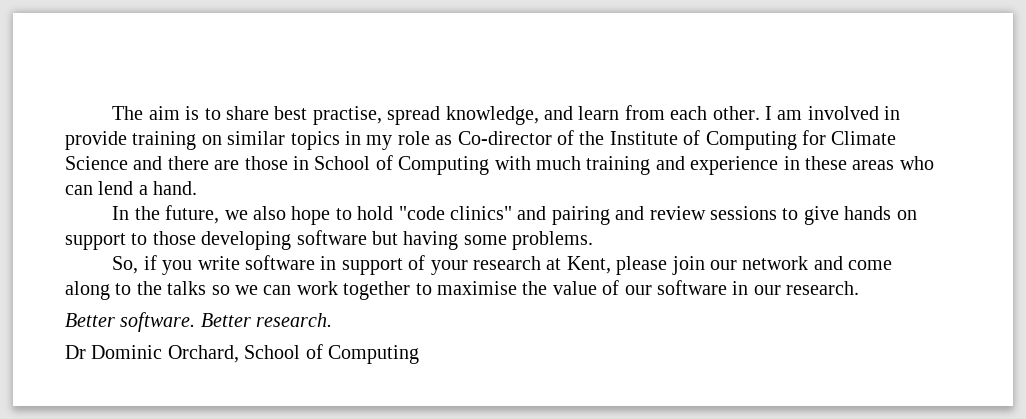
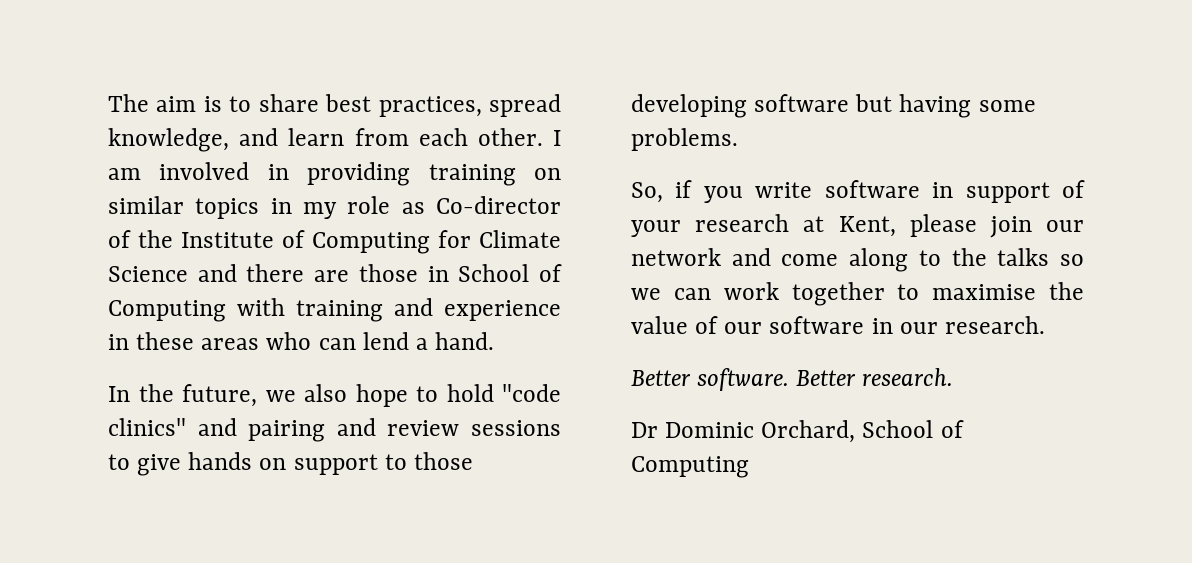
- The aim is to share best practise, spread knowledge, and learn from each other.
+ The aim is to share best practices, spread knowledge, and learn from each other.
- I am involved in provide training on similar topics in my role as Co-director of the Institute of Computing for Climate Science and there are those in School of Computing with much training and experience in these areas who can lend a hand.
+ I am involved in providing training on similar topics in my role as Co-director of the Institute of Computing for Climate Science and there are those in School of Computing with training and experience in these areas who can lend a hand.

